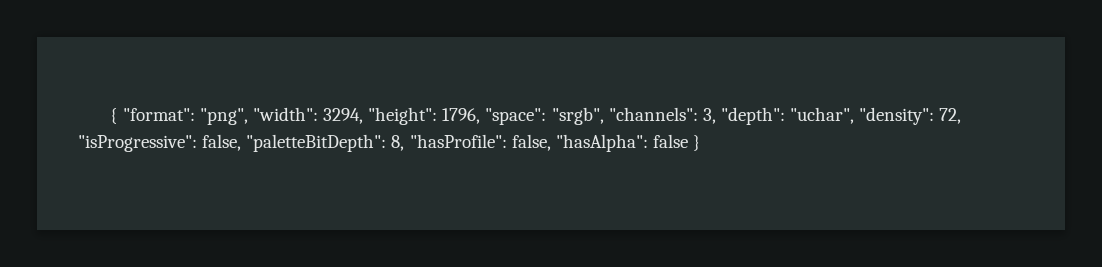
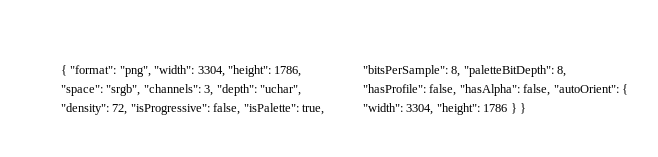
- { "format": "png", "width": 3294, "height": 1796, "space": "srgb", "channels": 3, "depth": "uchar", "density": 72, "isProgressive": false, "paletteBitDepth": 8, "hasProfile": false, "hasAlpha": false }
+ { "format": "png", "width": 3304, "height": 1786, "space": "srgb", "channels": 3, "depth": "uchar", "density": 72, "isProgressive": false, "isPalette": true, "bitsPerSample": 8, "paletteBitDepth": 8, "hasProfile": false, "hasAlpha": false, "autoOrient": { "width": 3304, "height": 1786 } }

